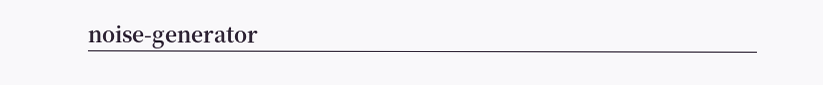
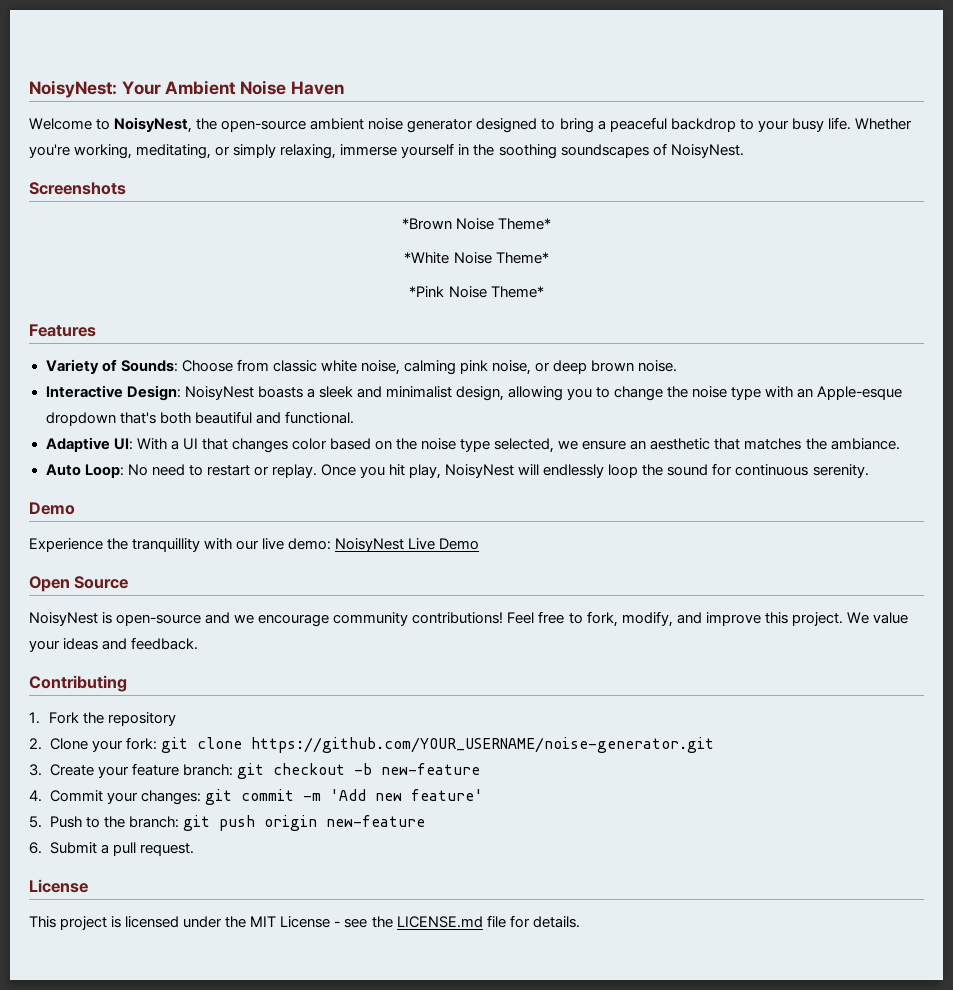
- noise-generator
+ NoisyNest: Your Ambient Noise Haven
+ Welcome to NoisyNest, the open-source ambient noise generator designed to bring a peaceful backdrop to your busy life. Whether you're working, meditating, or simply relaxing, immerse yourself in the soothing soundscapes of NoisyNest.
+ Screenshots
+ *Brown Noise Theme*
+ *White Noise Theme*
+ *Pink Noise Theme*
+ Features
+ Variety of Sounds: Choose from classic white noise, calming pink noise, or deep brown noise.
+ Interactive Design: NoisyNest boasts a sleek and minimalist design, allowing you to change the noise type with an Apple-esque dropdown that's both beautiful and functional.
+ Adaptive UI: With a UI that changes color based on the noise type selected, we ensure an aesthetic that matches the ambiance.
+ Auto Loop: No need to restart or replay. Once you hit play, NoisyNest will endlessly loop the sound for continuous serenity.
+ Demo
+ Experience the tranquillity with our live demo: NoisyNest Live Demo
+ Open Source
+ NoisyNest is open-source and we encourage community contributions! Feel free to fork, modify, and improve this project. We value your ideas and feedback.
+ Contributing
+ 1. Fork the repository
+ 2. Clone your fork: git clone https://github.com/YOUR_USERNAME/noise-generator.git
+ 3. Create your feature branch: git checkout -b new-feature
+ 4. Commit your changes: git commit -m 'Add new feature'
+ 5. Push to the branch: git push origin new-feature
+ 6. Submit a pull request.
+ License
+ This project is licensed under the MIT License - see the LICENSE.md file for details.

